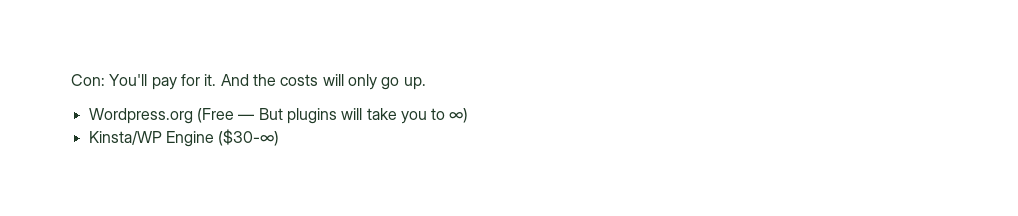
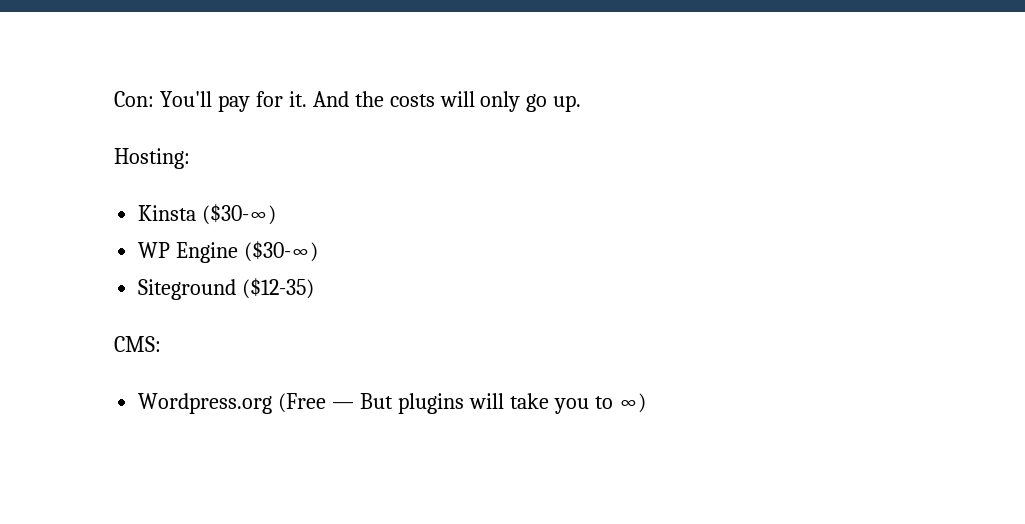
+ Hosting:
+ Kinsta ($30-∞)
+ WP Engine ($30-∞)
+ Siteground ($12-35)
+ CMS:
- Kinsta/WP Engine ($30-∞)

